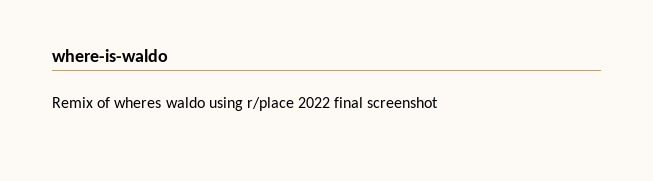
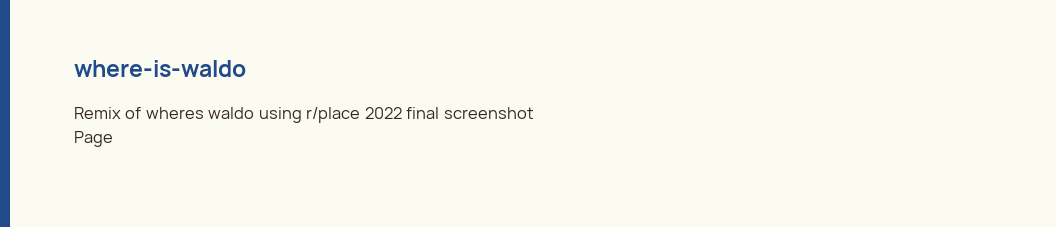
+ Page

